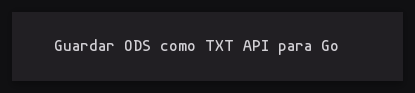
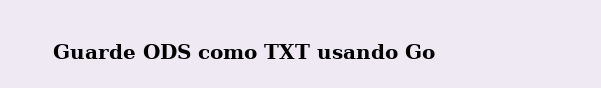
- Guardar ODS como TXT API para Go
+ Guarde ODS como TXT usando Go

